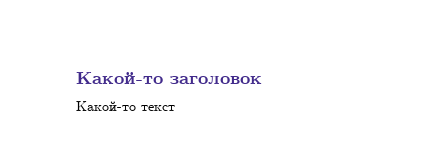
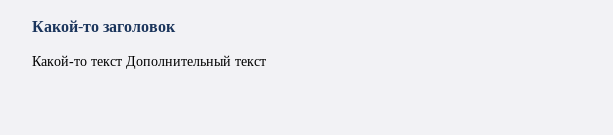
- Какой-то текст
+ Какой-то текст Дополнительный текст

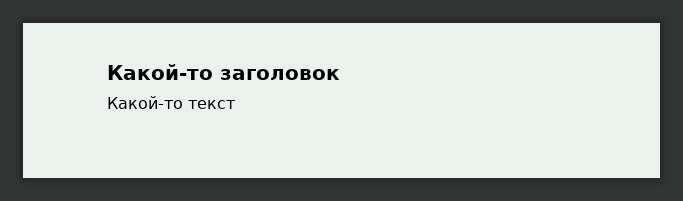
- Какой-то текст Дополнительный текст
+ Какой-то текст

